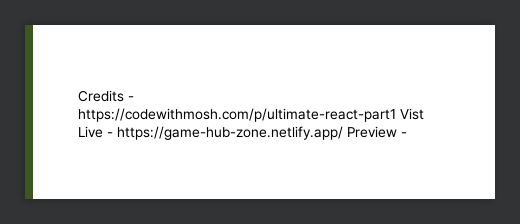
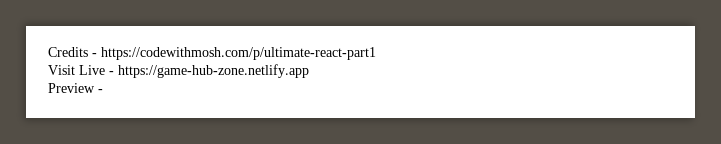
- Credits - https://codewithmosh.com/p/ultimate-react-part1 Vist Live - https://game-hub-zone.netlify.app/ Preview -
+ Credits - https://codewithmosh.com/p/ultimate-react-part1
+ Visit Live - https://game-hub-zone.netlify.app
+ Preview -

